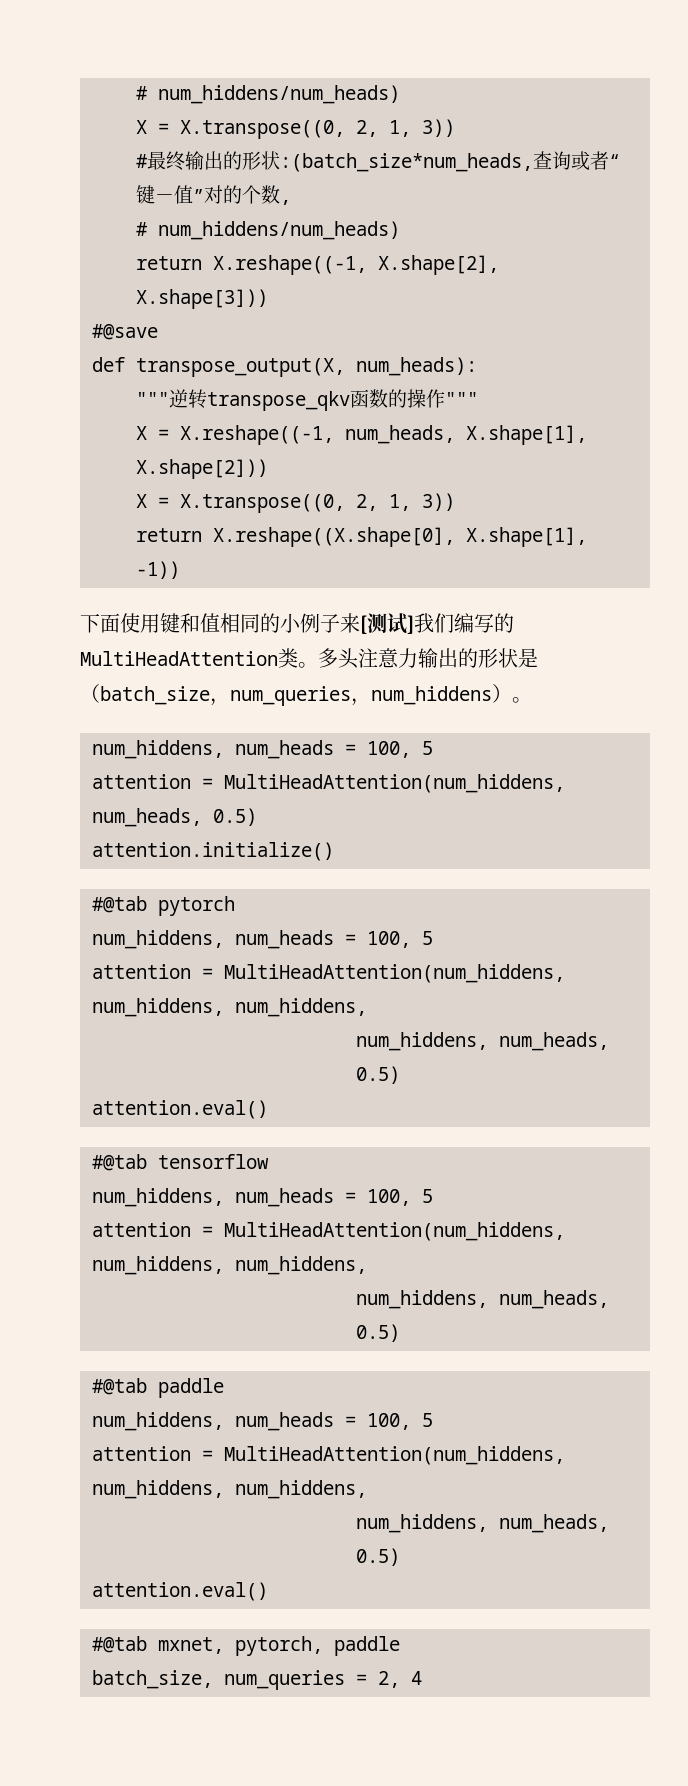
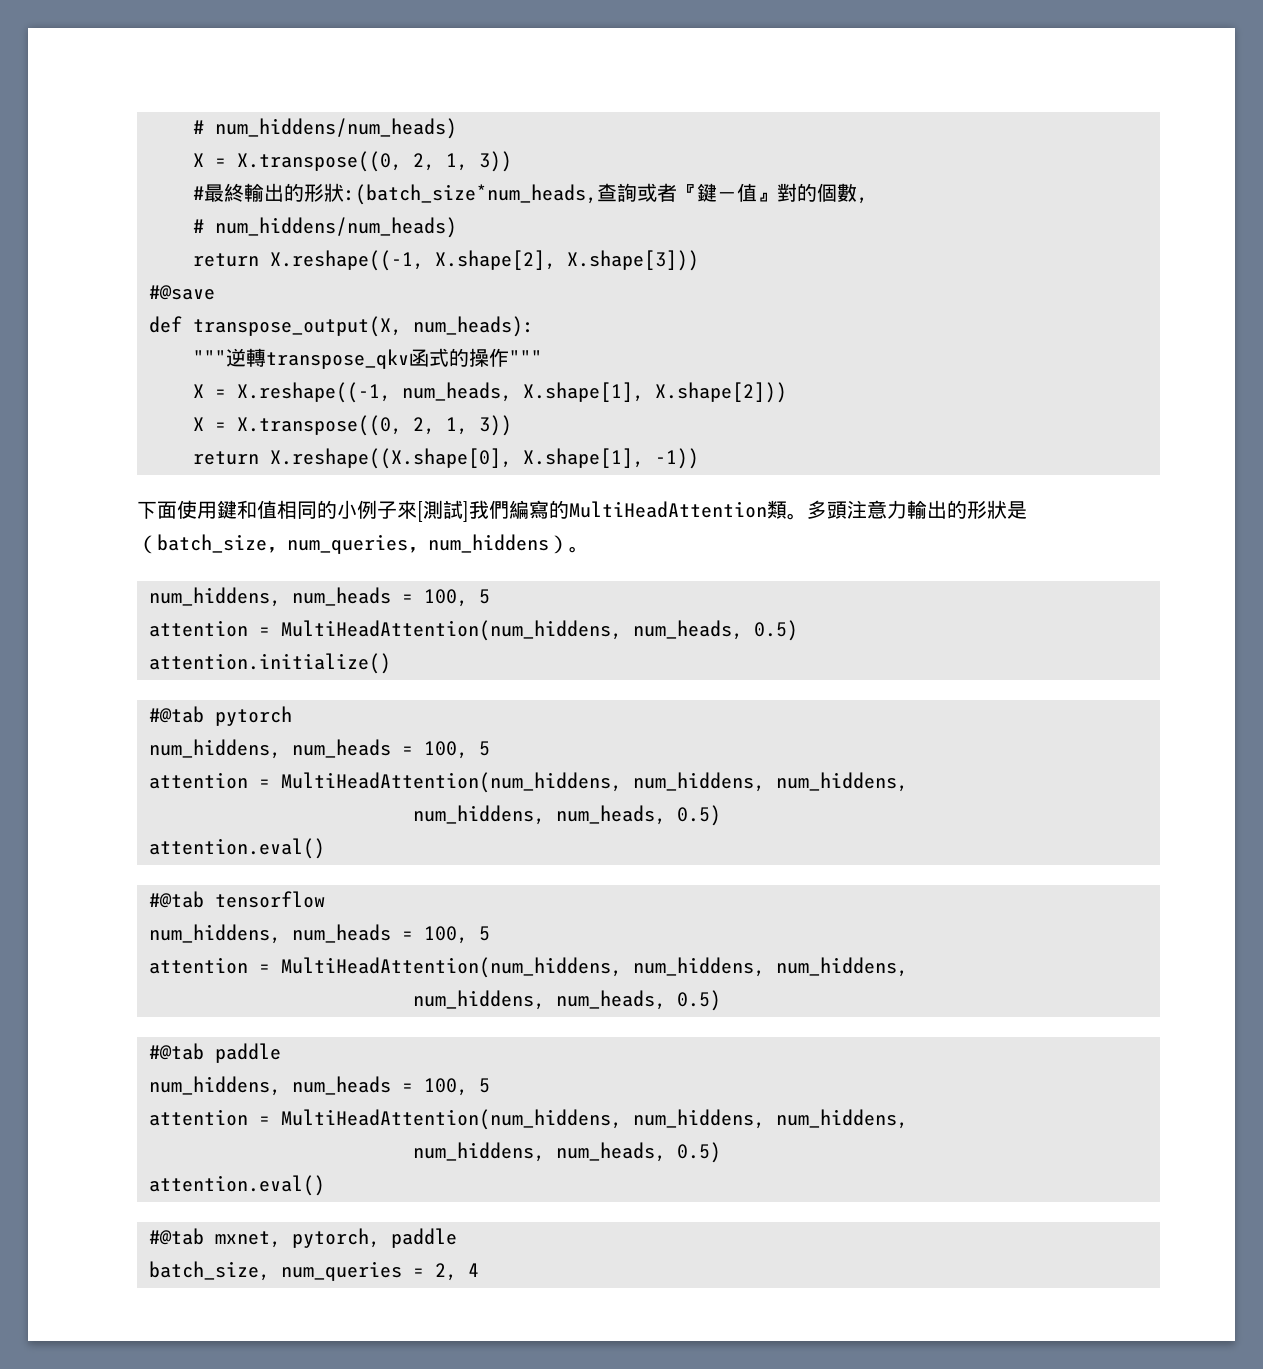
- #最终输出的形状:(batch_size*num_heads,查询或者“键－值”对的个数,
+ #最終輸出的形狀:(batch_size*num_heads,查詢或者『鍵－值』對的個數,
- """逆转transpose_qkv函数的操作"""
+ """逆轉transpose_qkv函式的操作"""
- 下面使用键和值相同的小例子来[测试]我们编写的MultiHeadAttention类。多头注意力输出的形状是（batch_size，num_queries，num_hiddens）。
+ 下面使用鍵和值相同的小例子來[測試]我們編寫的MultiHeadAttention類。多頭注意力輸出的形狀是（batch_size，num_queries，num_hiddens）。

